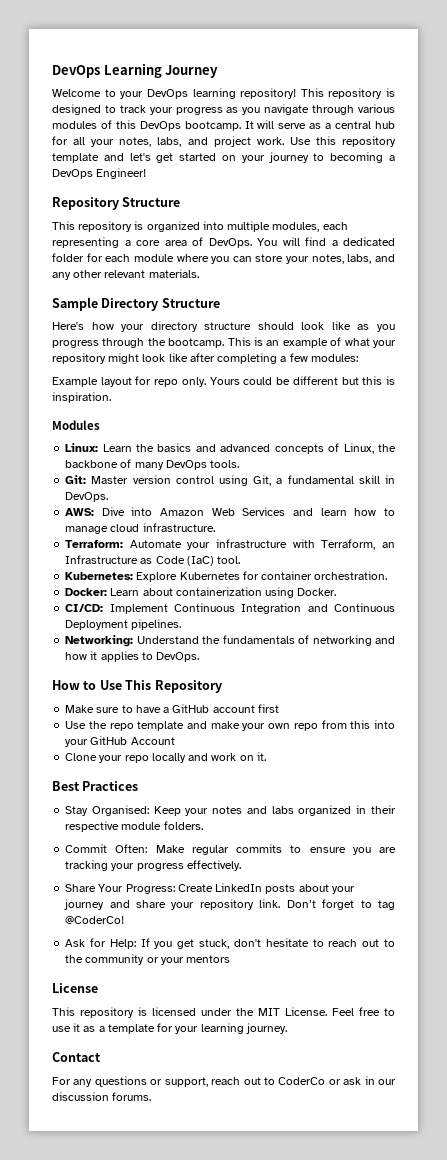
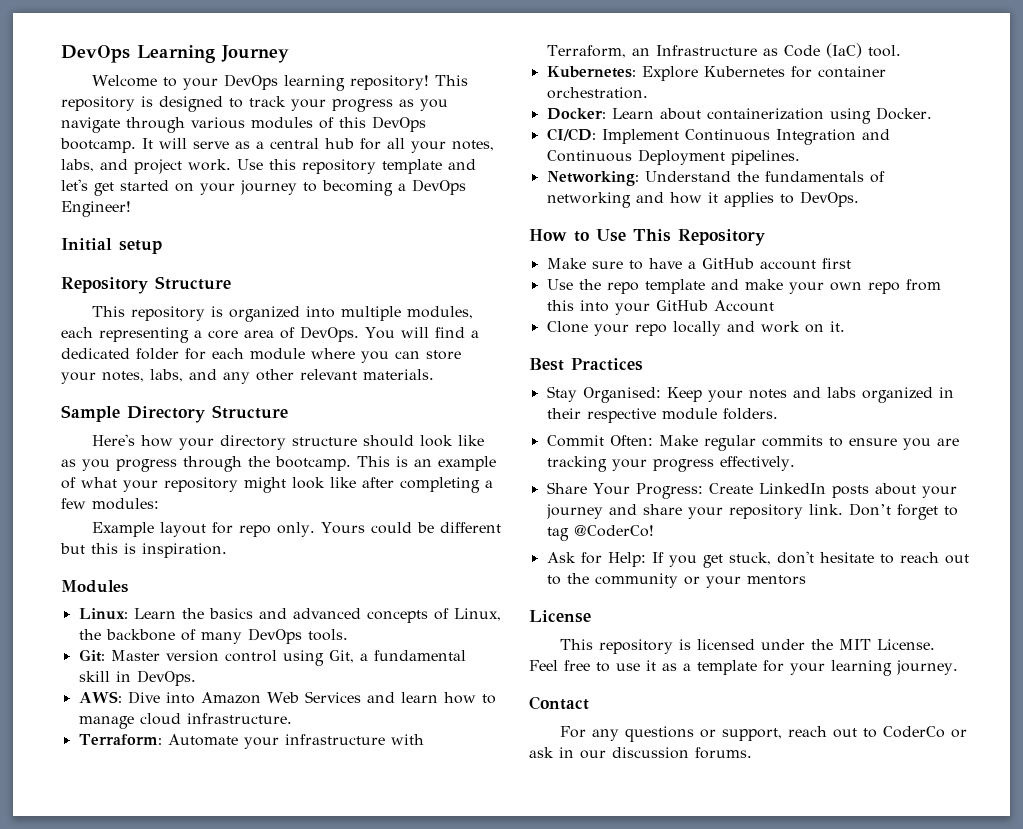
+ Initial setup

